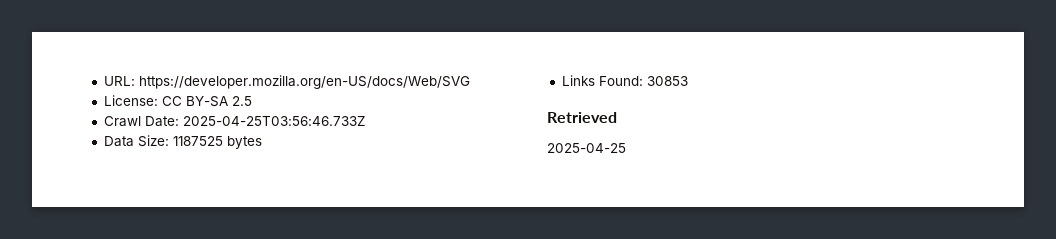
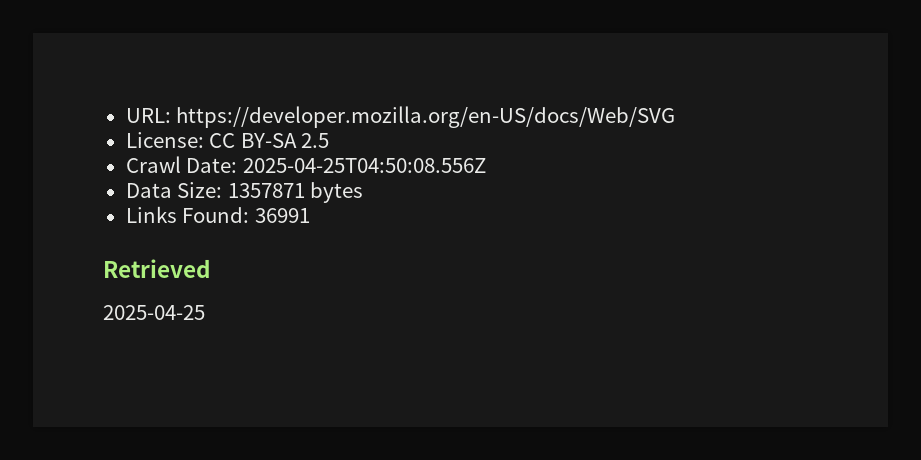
- Crawl Date: 2025-04-25T03:56:46.733Z
+ Crawl Date: 2025-04-25T04:50:08.556Z
- Data Size: 1187525 bytes
+ Data Size: 1357871 bytes
- Links Found: 30853
+ Links Found: 36991

